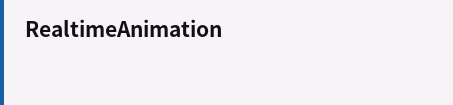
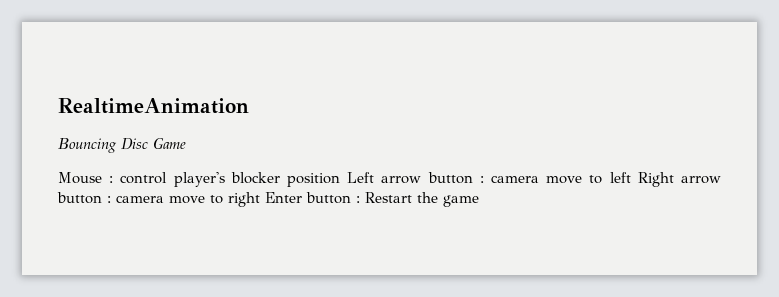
+ Bouncing Disc Game
+ Mouse : control player's blocker position Left arrow button : camera move to left Right arrow button : camera move to right Enter button : Restart the game

